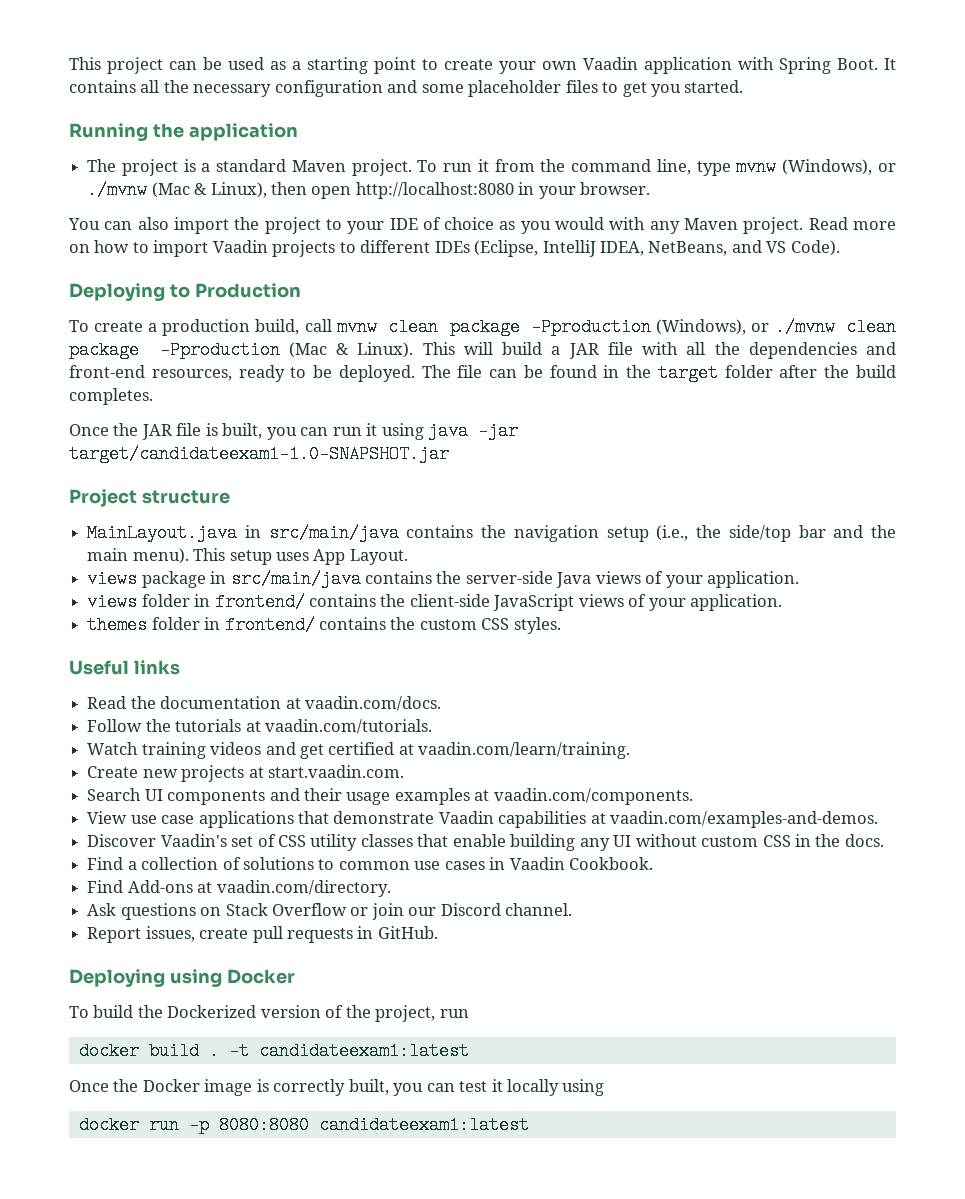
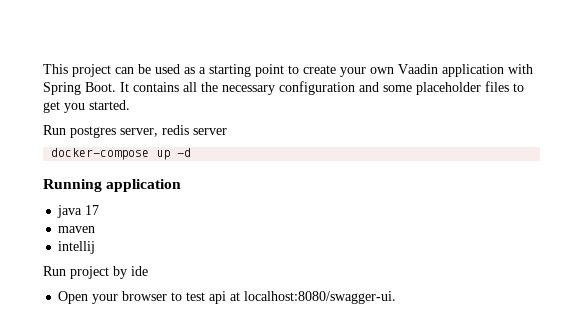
+ Run postgres server, redis server
+ docker-compose up -d
- Running the application
+ Running application
- The project is a standard Maven project. To run it from the command line, type mvnw (Windows), or ./mvnw (Mac & Linux), then open http://localhost:8080 in your browser.
- You can also import the project to your IDE of choice as you would with any Maven project. Read more on how to import Vaadin projects to different IDEs (Eclipse, IntelliJ IDEA, NetBeans, and VS Code).
- Deploying to Production
- To create a production build, call mvnw clean package -Pproduction (Windows), or ./mvnw clean package -Pproduction (Mac & Linux). This will build a JAR file with all the dependencies and front-end resources, ready to be deployed. The file can be found in the target folder after the build completes.
- Once the JAR file is built, you can run it using java -jar target/candidateexam1-1.0-SNAPSHOT.jar
- Project structure
- MainLayout.java in src/main/java contains the navigation setup (i.e., the side/top bar and the main menu). This setup uses App Layout.
- views package in src/main/java contains the server-side Java views of your application.
- views folder in frontend/ contains the client-side JavaScript views of your application.
- themes folder in frontend/ contains the custom CSS styles.
- Useful links
- Read the documentation at vaadin.com/docs.
- Follow the tutorials at vaadin.com/tutorials.
- Watch training videos and get certified at vaadin.com/learn/training.
- Create new projects at start.vaadin.com.
- Search UI components and their usage examples at vaadin.com/components.
- View use case applications that demonstrate Vaadin capabilities at vaadin.com/examples-and-demos.
- Discover Vaadin's set of CSS utility classes that enable building any UI without custom CSS in the docs.
- Find a collection of solutions to common use cases in Vaadin Cookbook.
- Find Add-ons at vaadin.com/directory.
- Ask questions on Stack Overflow or join our Discord channel.
- Report issues, create pull requests in GitHub.
- Deploying using Docker
- To build the Dockerized version of the project, run
- docker build . -t candidateexam1:latest
- Once the Docker image is correctly built, you can test it locally using
- docker run -p 8080:8080 candidateexam1:latest
+ java 17
+ maven
+ intellij
+ Run project by ide
+ Open your browser to test api at localhost:8080/swagger-ui.

